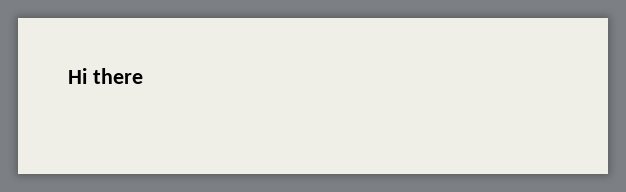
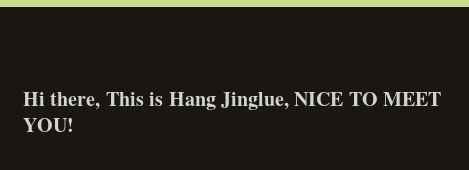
- Hi there
+ Hi there, This is Hang Jinglue, NICE TO MEET YOU!

